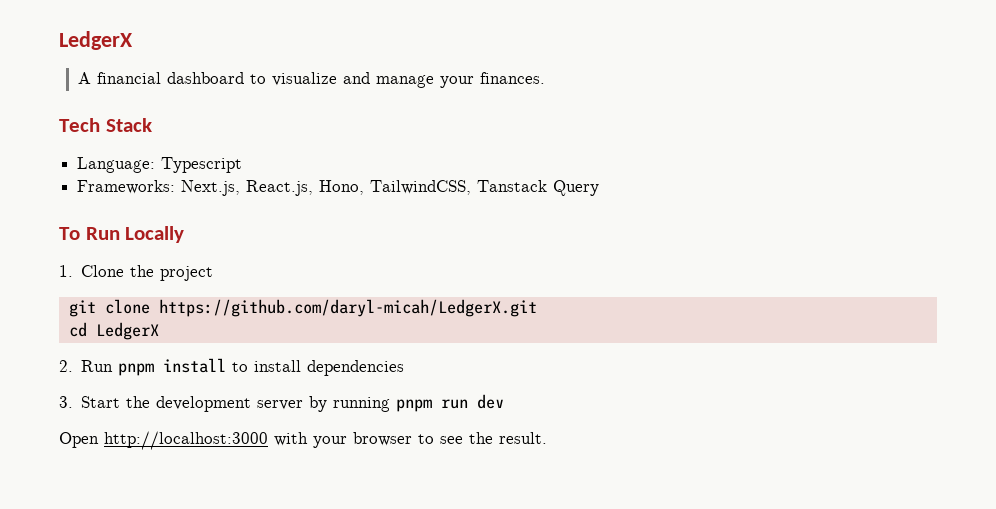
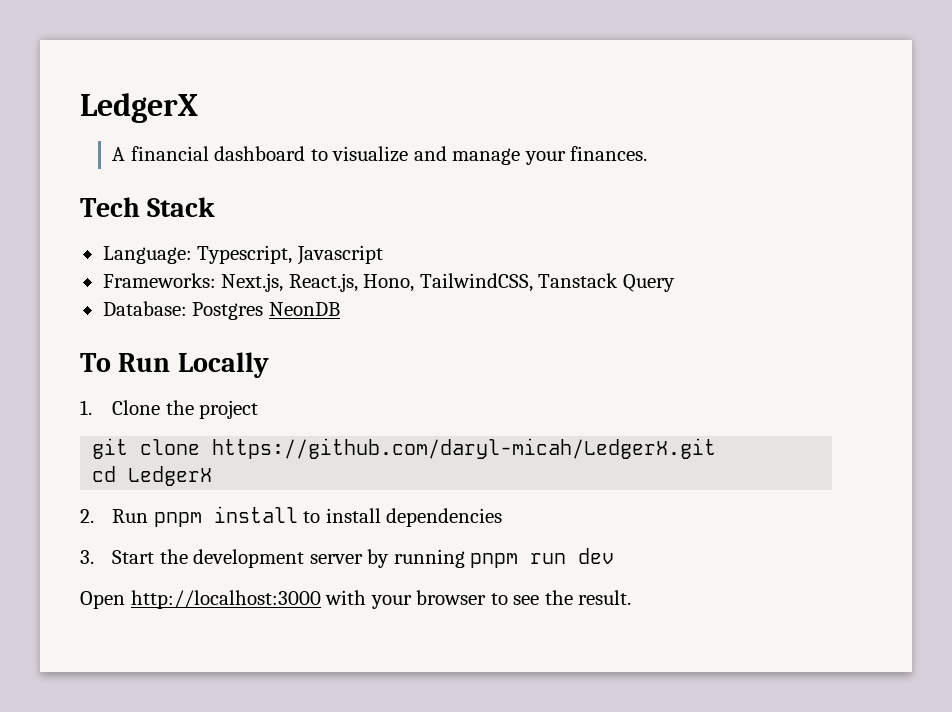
- Language: Typescript
+ Language: Typescript, Javascript
+ Database: Postgres NeonDB

